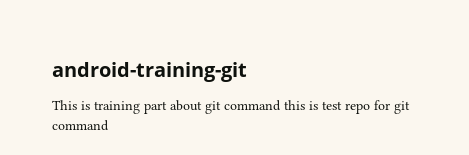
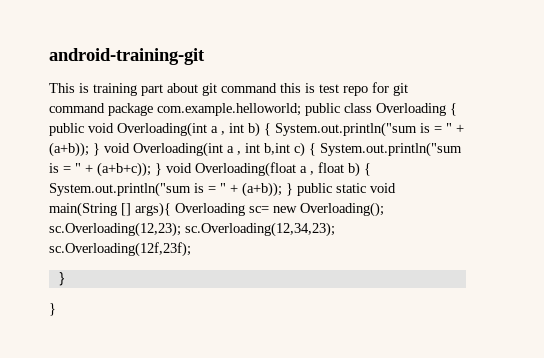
- This is training part about git command this is test repo for git command
+ This is training part about git command this is test repo for git command package com.example.helloworld; public class Overloading { public void Overloading(int a , int b) { System.out.println("sum is = " + (a+b)); } void Overloading(int a , int b,int c) { System.out.println("sum is = " + (a+b+c)); } void Overloading(float a , float b) { System.out.println("sum is = " + (a+b)); } public static void main(String [] args){ Overloading sc= new Overloading(); sc.Overloading(12,23); sc.Overloading(12,34,23); sc.Overloading(12f,23f);
+ }
+ }

